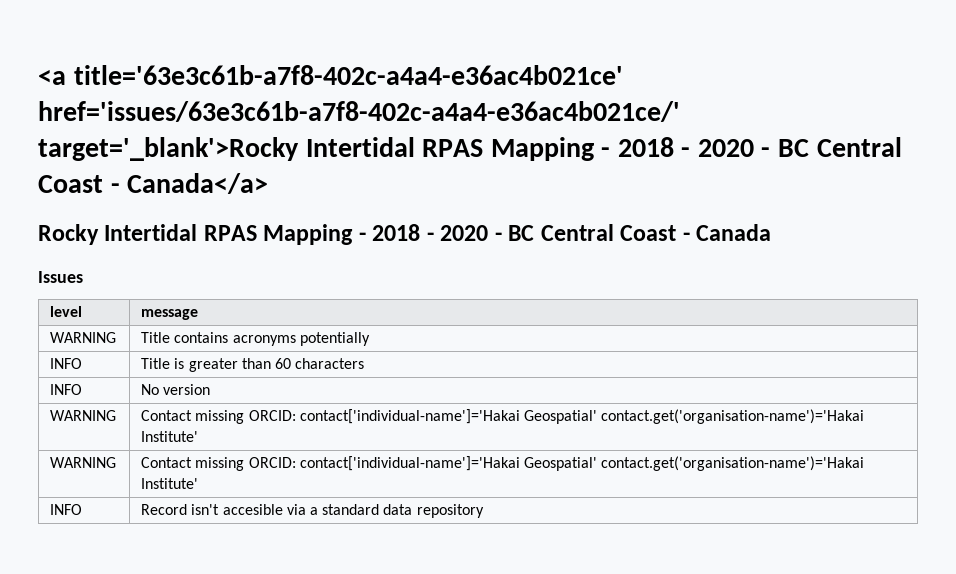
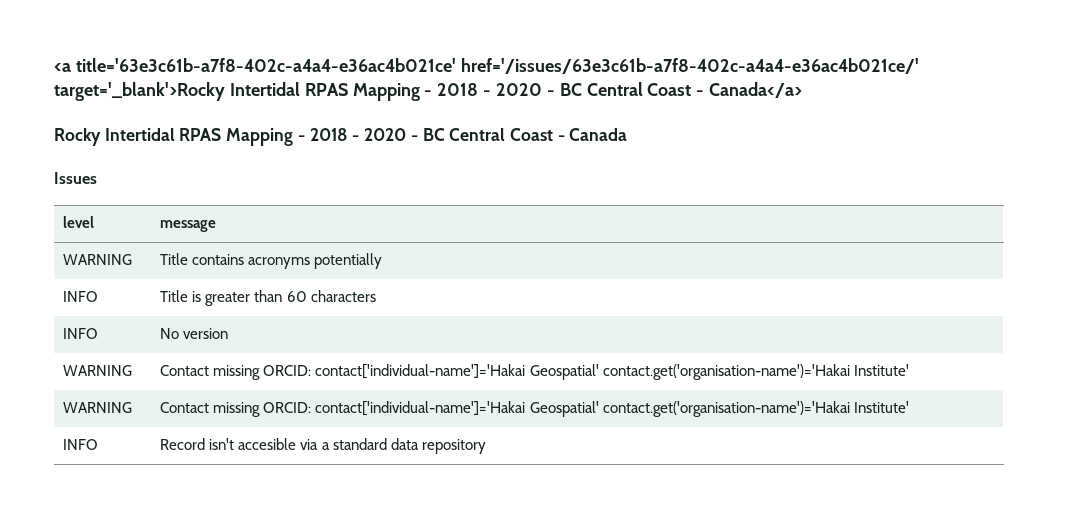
- <a title='63e3c61b-a7f8-402c-a4a4-e36ac4b021ce' href='issues/63e3c61b-a7f8-402c-a4a4-e36ac4b021ce/' target='_blank'>Rocky Intertidal RPAS Mapping - 2018 - 2020 - BC Central Coast - Canada</a>
+ <a title='63e3c61b-a7f8-402c-a4a4-e36ac4b021ce' href='/issues/63e3c61b-a7f8-402c-a4a4-e36ac4b021ce/' target='_blank'>Rocky Intertidal RPAS Mapping - 2018 - 2020 - BC Central Coast - Canada</a>

